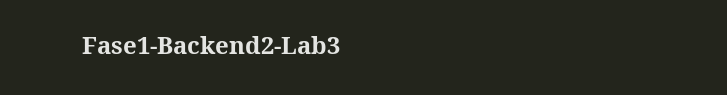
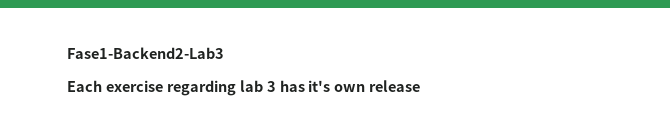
+ Each exercise regarding lab 3 has it's own release

